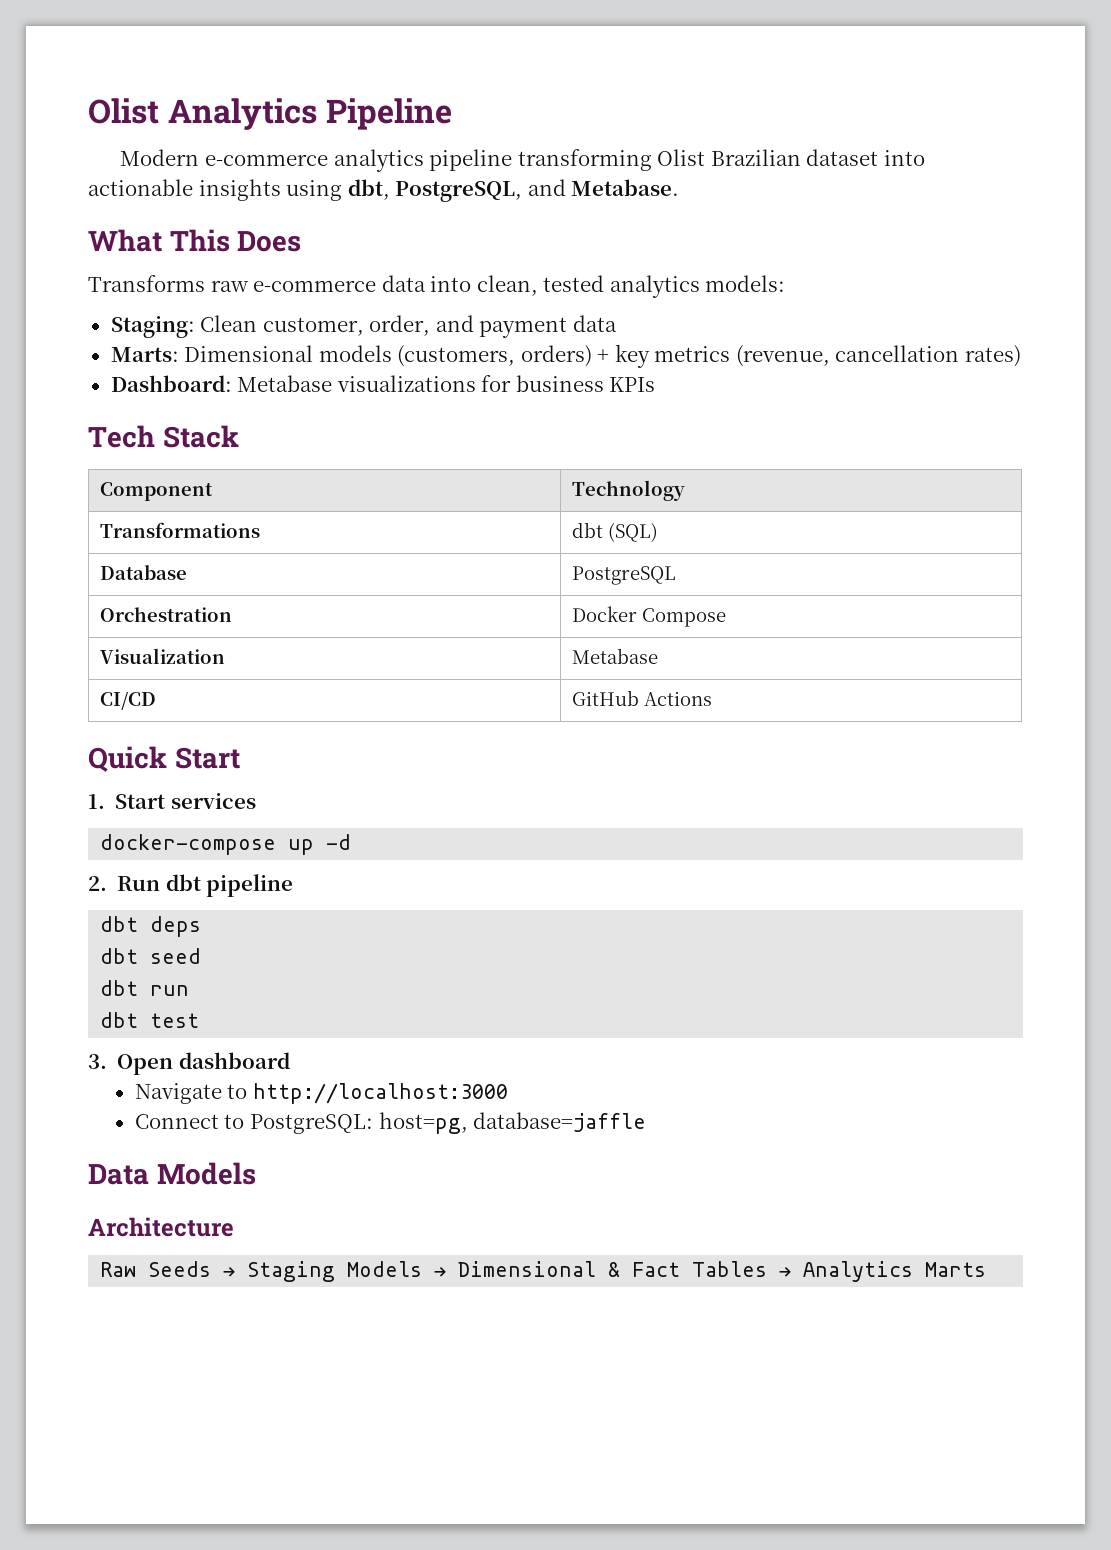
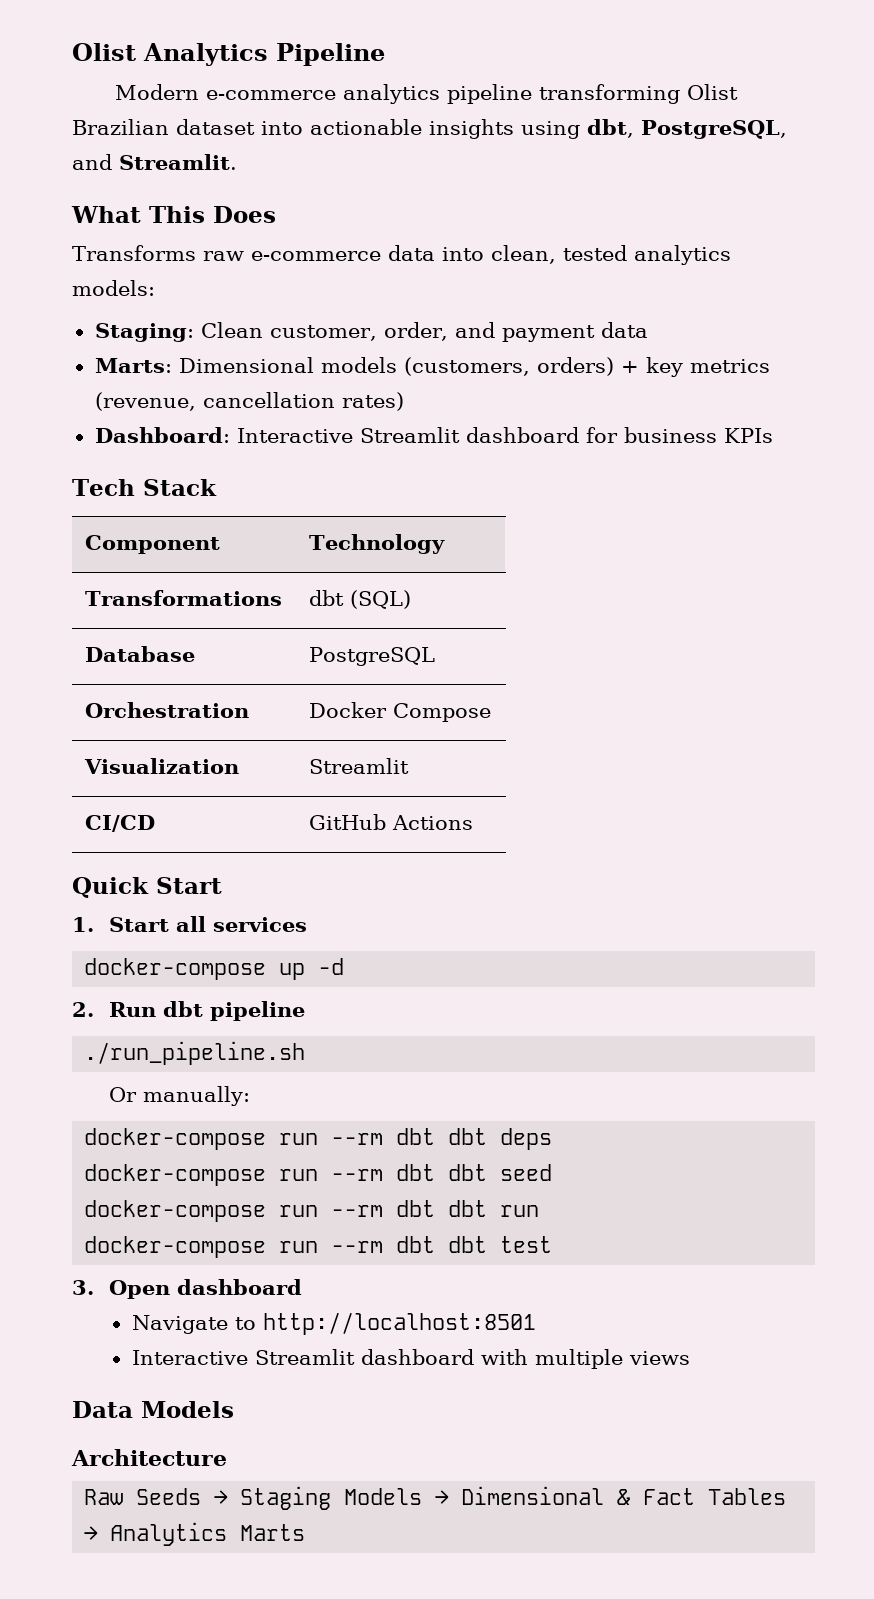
- Modern e-commerce analytics pipeline transforming Olist Brazilian dataset into actionable insights using dbt, PostgreSQL, and Metabase.
+ Modern e-commerce analytics pipeline transforming Olist Brazilian dataset into actionable insights using dbt, PostgreSQL, and Streamlit.
- Dashboard: Metabase visualizations for business KPIs
+ Dashboard: Interactive Streamlit dashboard for business KPIs
- Visualization | Metabase
+ Visualization | Streamlit
- 1. Start services
+ 1. Start all services
- dbt deps
- dbt seed
- dbt run
- dbt test
+ ./run_pipeline.sh
+ Or manually:
+ docker-compose run --rm dbt dbt deps
+ docker-compose run --rm dbt dbt seed
+ docker-compose run --rm dbt dbt run
+ docker-compose run --rm dbt dbt test
- Navigate to http://localhost:3000
- Connect to PostgreSQL: host=pg, database=jaffle
+ Navigate to http://localhost:8501
+ Interactive Streamlit dashboard with multiple views

